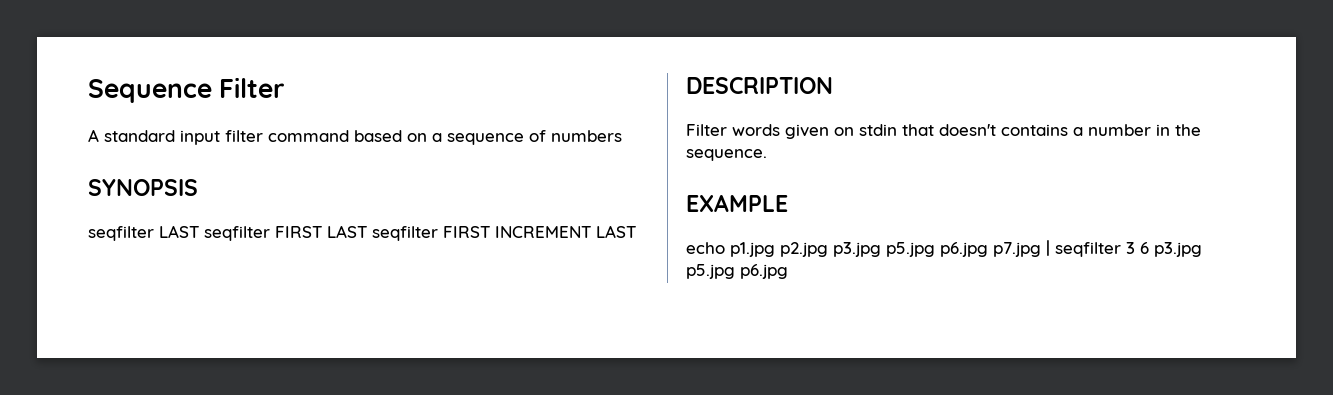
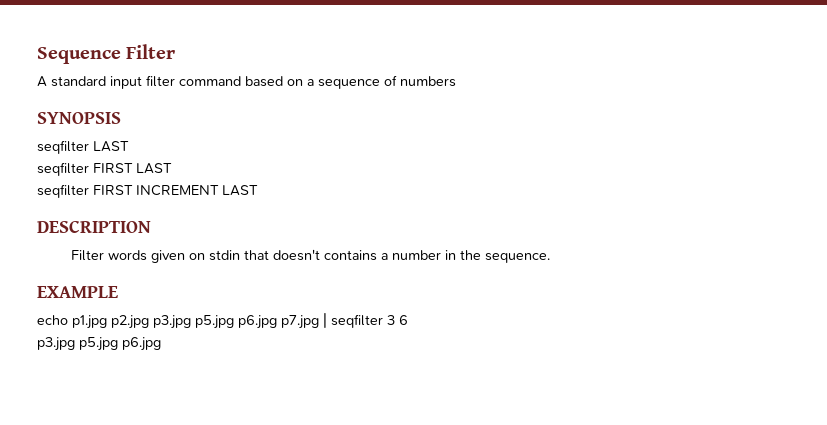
- seqfilter LAST seqfilter FIRST LAST seqfilter FIRST INCREMENT LAST
+ seqfilter LAST
+ seqfilter FIRST LAST
+ seqfilter FIRST INCREMENT LAST
- echo p1.jpg p2.jpg p3.jpg p5.jpg p6.jpg p7.jpg | seqfilter 3 6 p3.jpg p5.jpg p6.jpg
+ echo p1.jpg p2.jpg p3.jpg p5.jpg p6.jpg p7.jpg | seqfilter 3 6
+ p3.jpg p5.jpg p6.jpg

